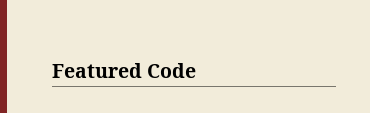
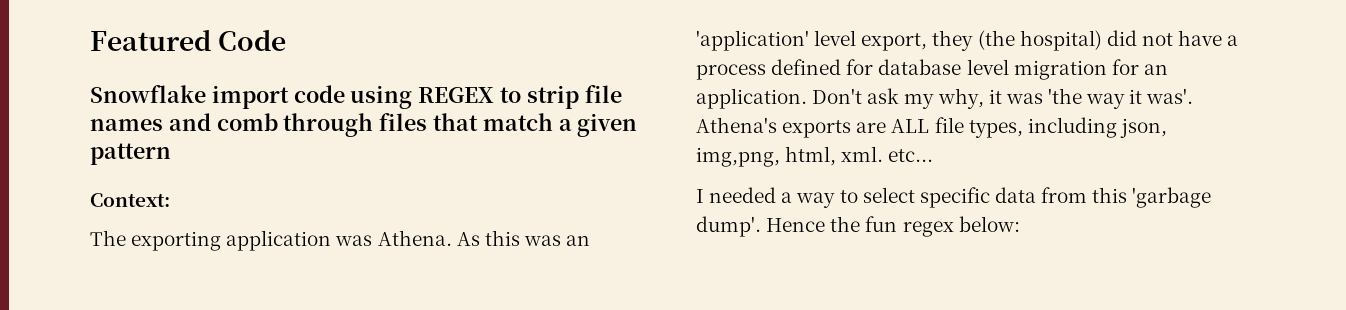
+ Snowflake import code using REGEX to strip file names and comb through files that match a given pattern
+ Context:
+ The exporting application was Athena. As this was an 'application' level export, they (the hospital) did not have a process defined for database level migration for an application. Don't ask my why, it was 'the way it was'. Athena's exports are ALL file types, including json, img,png, html, xml. etc...
+ I needed a way to select specific data from this 'garbage dump'. Hence the fun regex below:

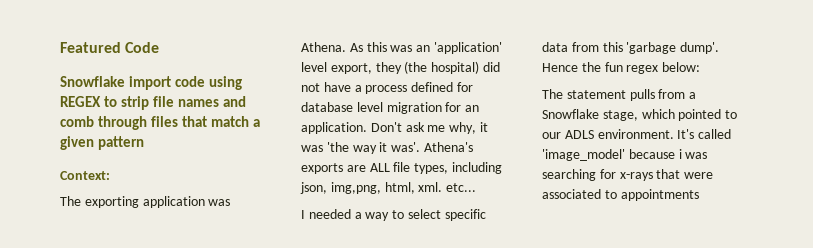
- Don't ask my why, it was 'the way it was'.
+ Don't ask me why, it was 'the way it was'.
+ The statement pulls from a Snowflake stage, which pointed to our ADLS environment. It's called 'image_model' because i was searching for x-rays that were associated to appointments

